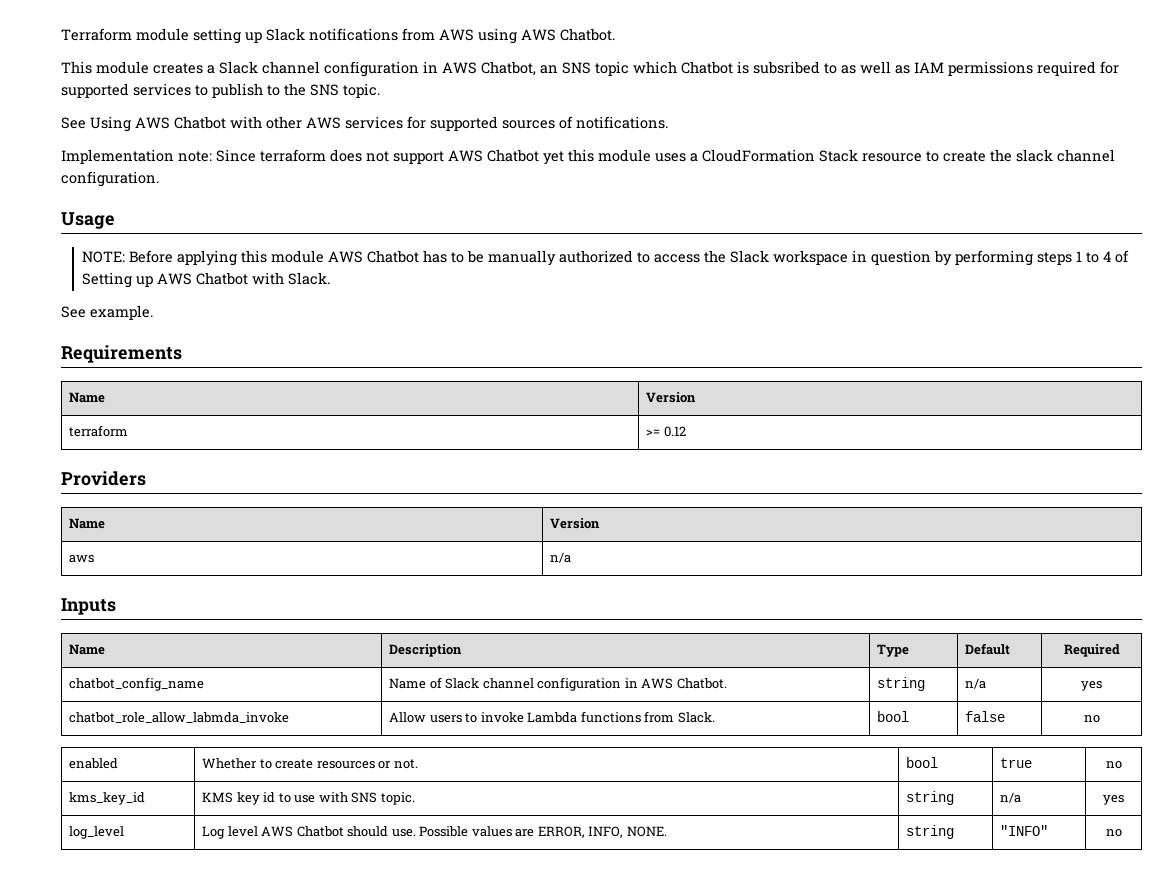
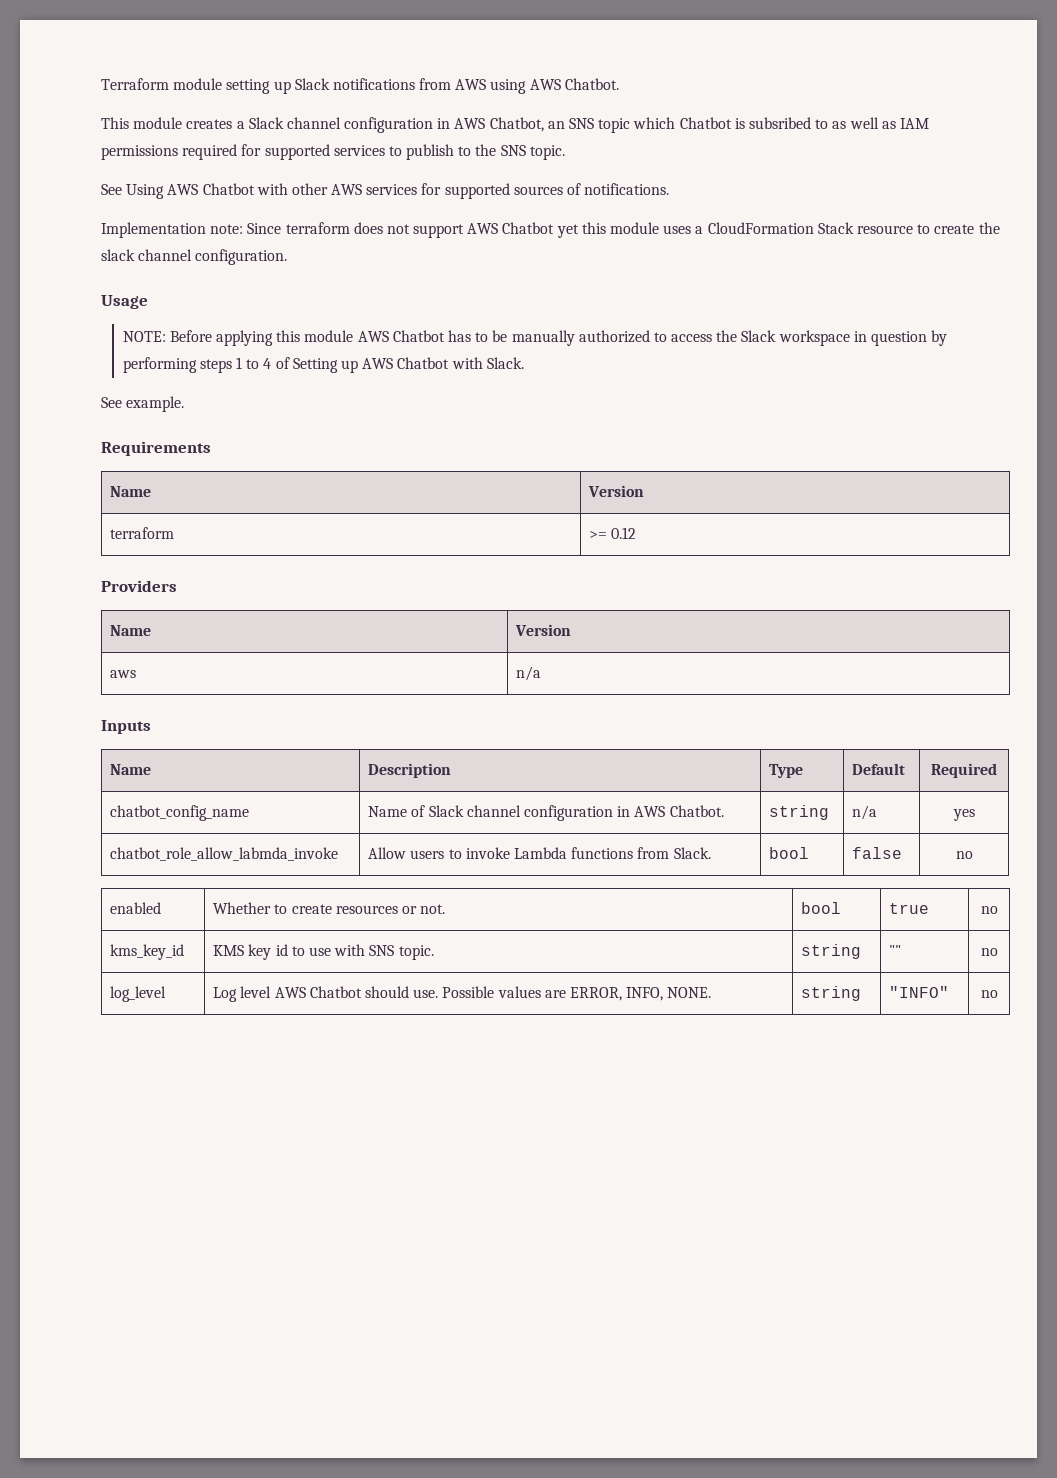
- kms_key_id | KMS key id to use with SNS topic. | string | n/a | yes
+ kms_key_id | KMS key id to use with SNS topic. | string | "" | no

